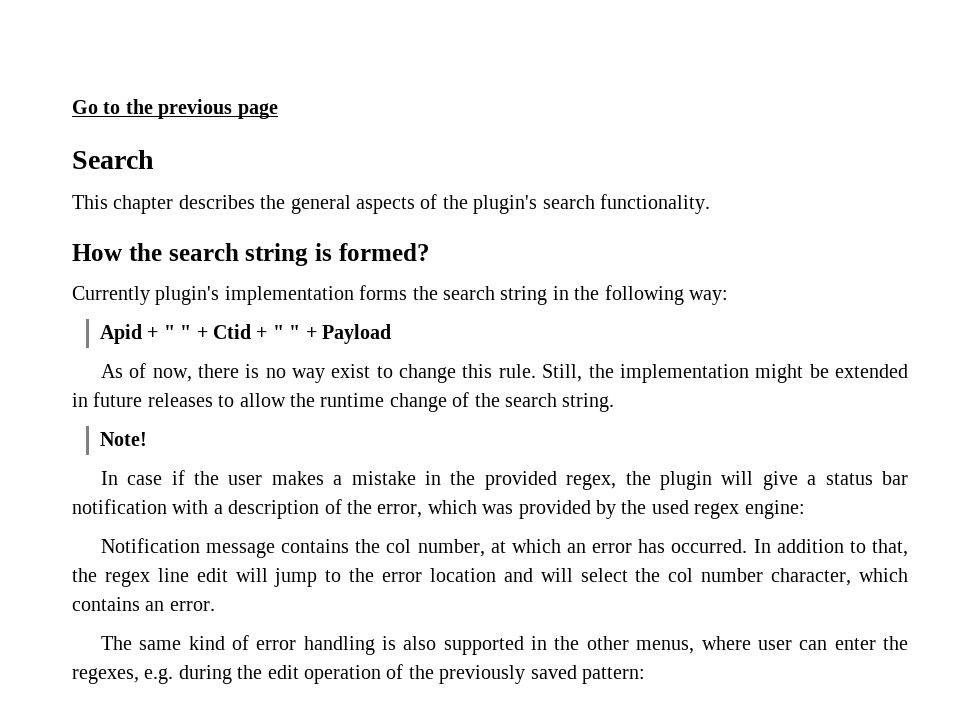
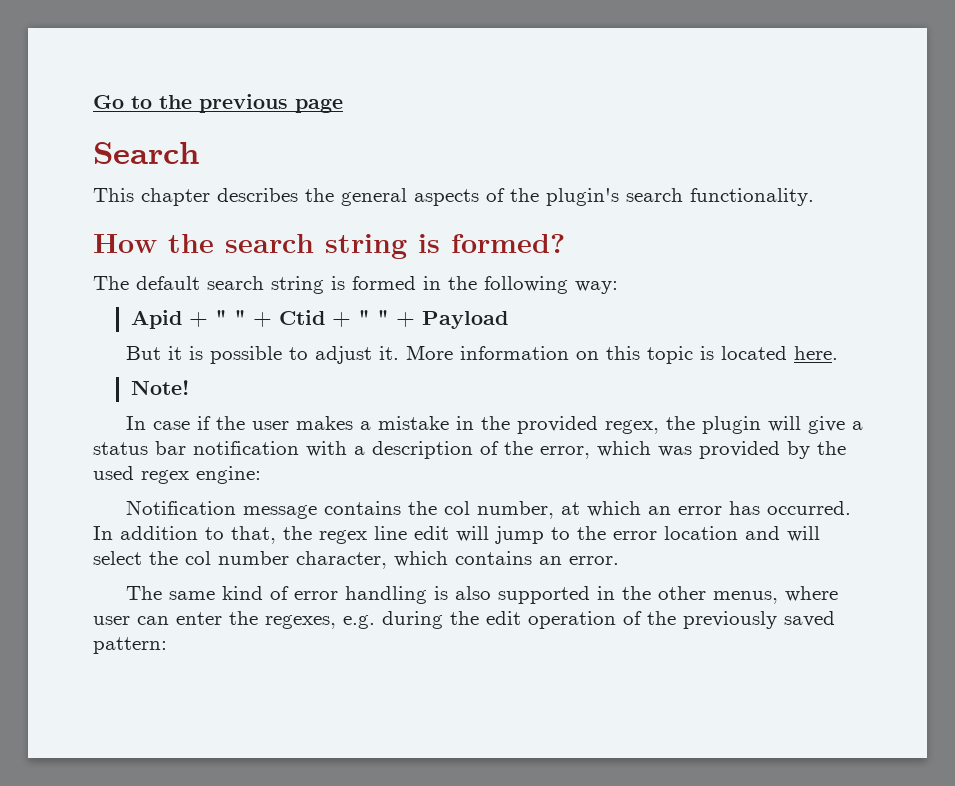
- Currently plugin's implementation forms the search string in the following way:
+ The default search string is formed in the following way:
- As of now, there is no way exist to change this rule. Still, the implementation might be extended in future releases to allow the runtime change of the search string.
+ But it is possible to adjust it. More information on this topic is located here.

